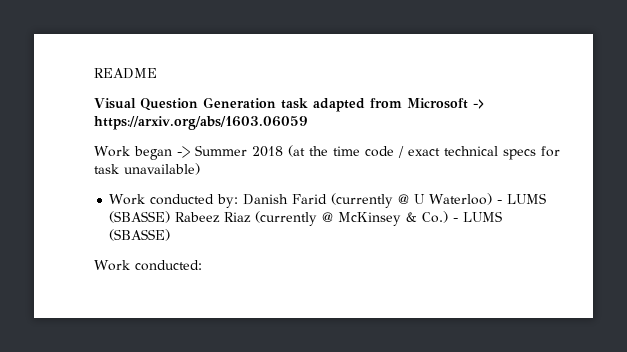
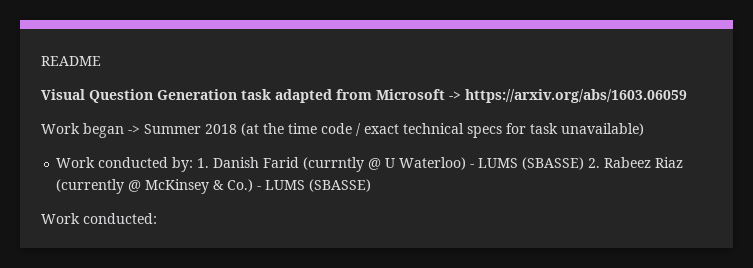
- Work conducted by: Danish Farid (currently @ U Waterloo) - LUMS (SBASSE) Rabeez Riaz (currently @ McKinsey & Co.) - LUMS (SBASSE)
+ Work conducted by: 1. Danish Farid (currntly @ U Waterloo) - LUMS (SBASSE) 2. Rabeez Riaz (currently @ McKinsey & Co.) - LUMS (SBASSE)

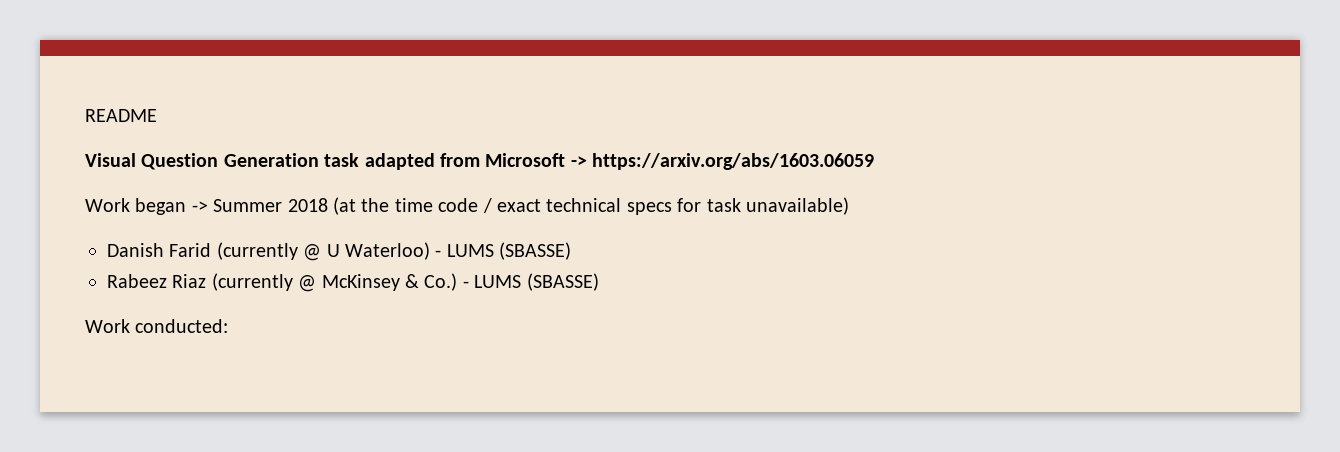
- Work conducted by: 1. Danish Farid (currntly @ U Waterloo) - LUMS (SBASSE) 2. Rabeez Riaz (currently @ McKinsey & Co.) - LUMS (SBASSE)
+ Danish Farid (currently @ U Waterloo) - LUMS (SBASSE)
+ Rabeez Riaz (currently @ McKinsey & Co.) - LUMS (SBASSE)

